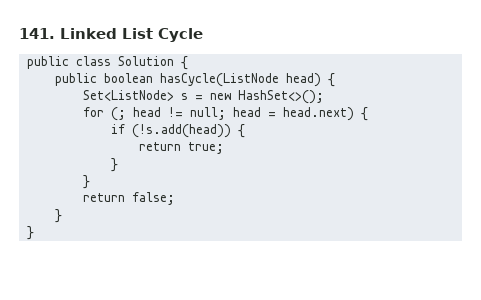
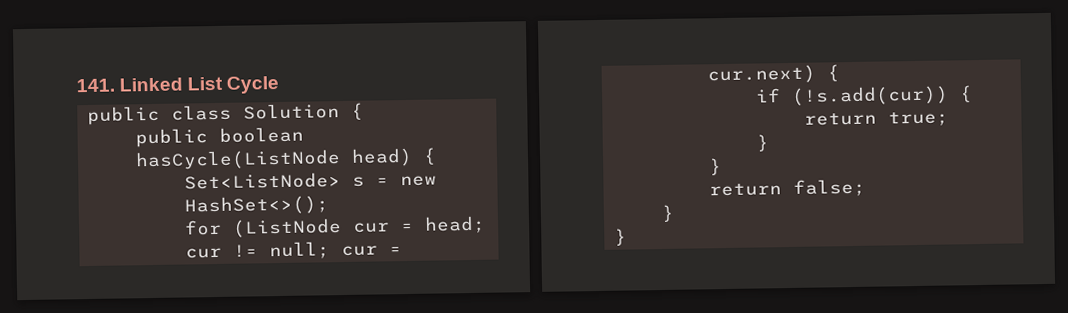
- for (; head != null; head = head.next) {
+ for (ListNode cur = head; cur != null; cur = cur.next) {
- if (!s.add(head)) {
+ if (!s.add(cur)) {

